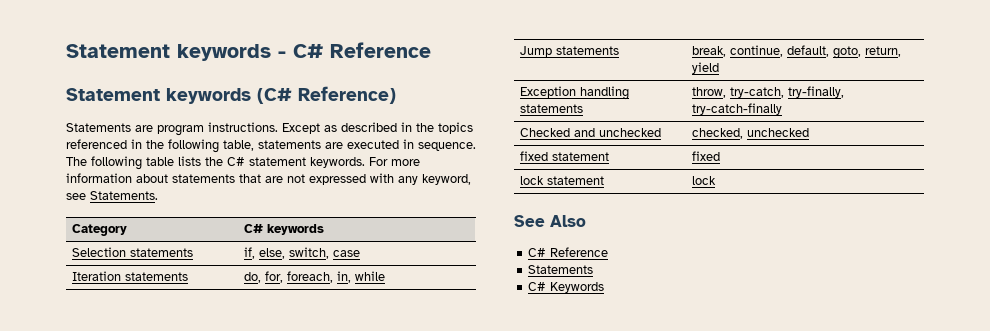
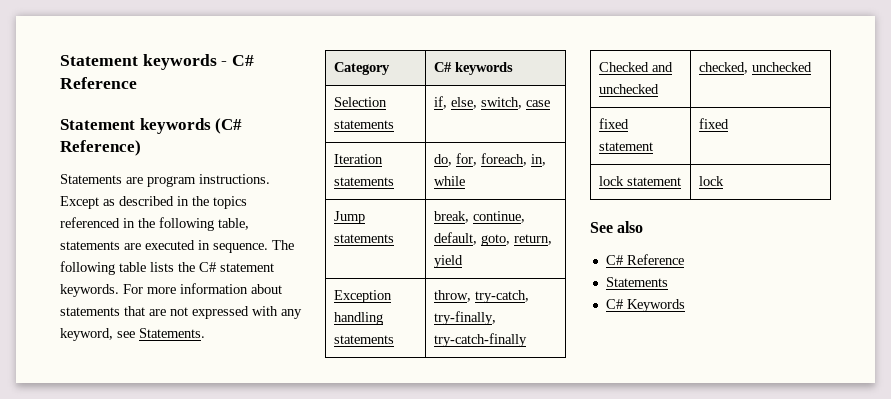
- See Also
+ See also

